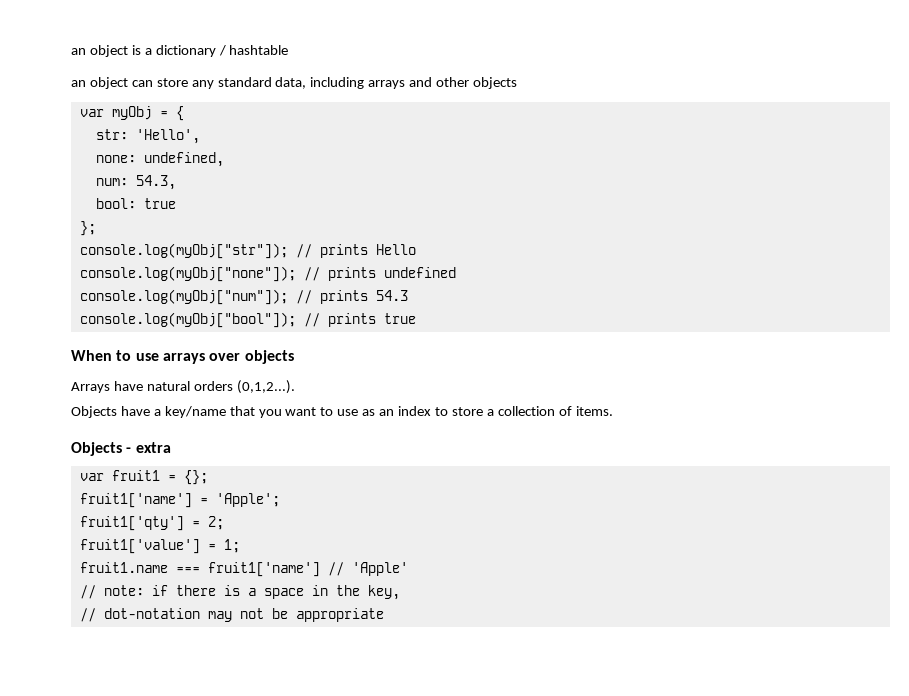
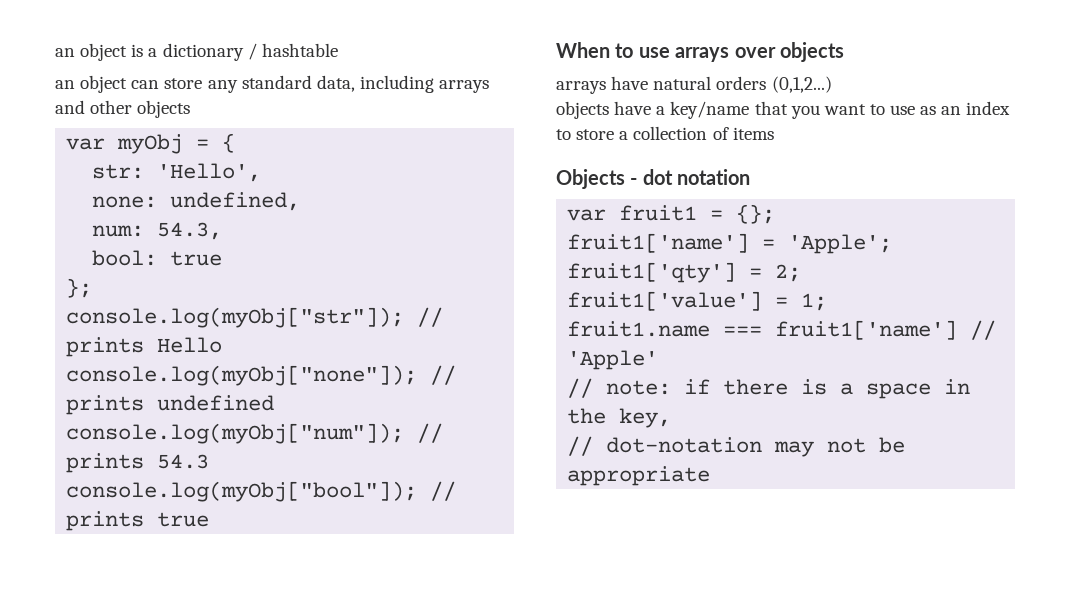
- Arrays have natural orders (0,1,2...).
- Objects have a key/name that you want to use as an index to store a collection of items.
+ arrays have natural orders (0,1,2...)
+ objects have a key/name that you want to use as an index to store a collection of items
- Objects - extra
+ Objects - dot notation

